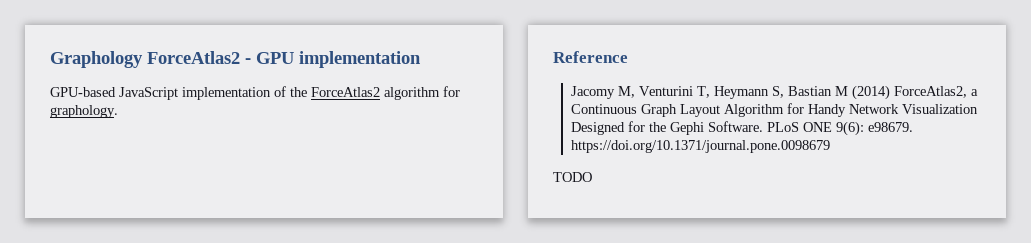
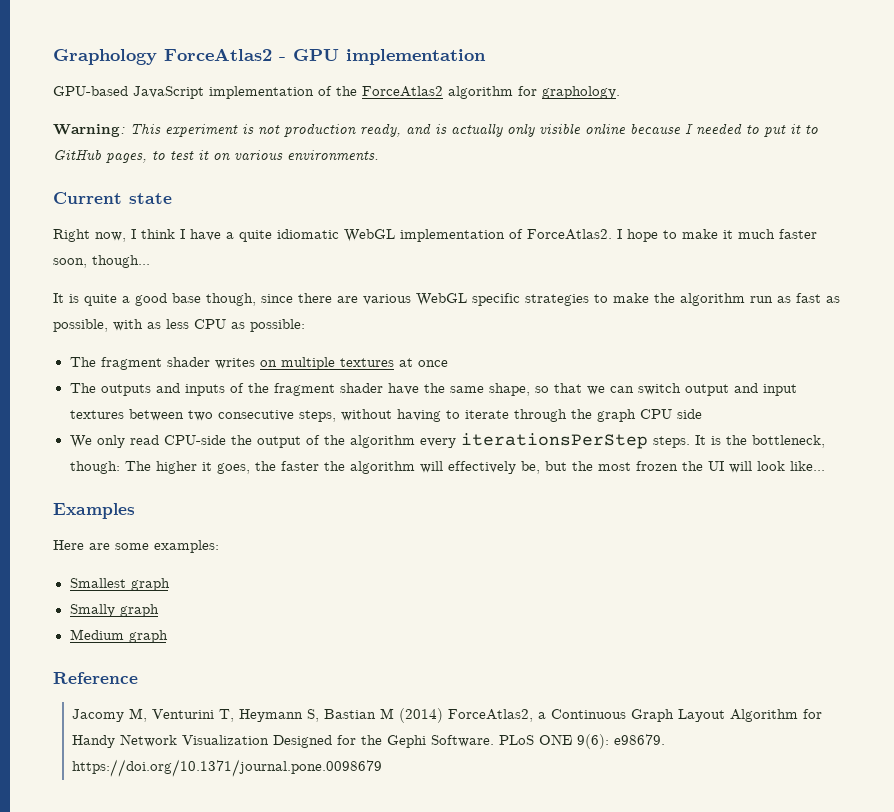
+ Warning: This experiment is not production ready, and is actually only visible online because I needed to put it to GitHub pages, to test it on various environments.
+ Current state
+ Right now, I think I have a quite idiomatic WebGL implementation of ForceAtlas2. I hope to make it much faster soon, though...
+ It is quite a good base though, since there are various WebGL specific strategies to make the algorithm run as fast as possible, with as less CPU as possible:
+ The fragment shader writes on multiple textures at once
+ The outputs and inputs of the fragment shader have the same shape, so that we can switch output and input textures between two consecutive steps, without having to iterate through the graph CPU side
+ We only read CPU-side the output of the algorithm every iterationsPerStep steps. It is the bottleneck, though: The higher it goes, the faster the algorithm will effectively be, but the most frozen the UI will look like...
+ Examples
+ Here are some examples:
+ Smallest graph
+ Smally graph
+ Medium graph
- TODO

